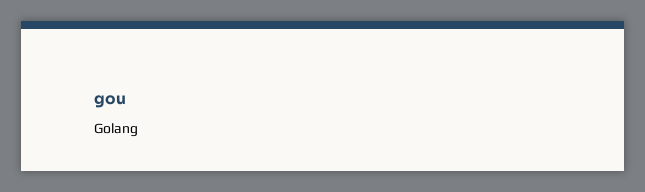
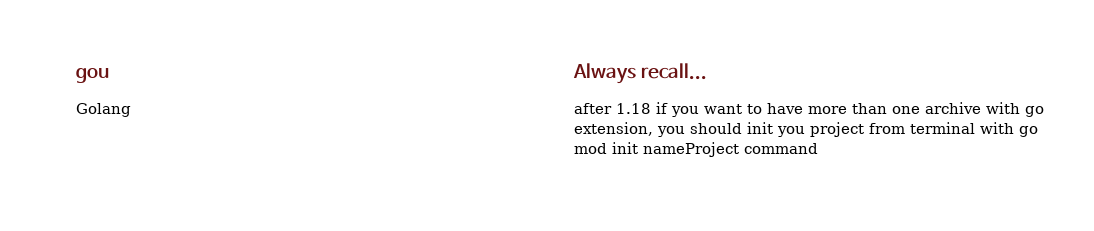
+ Always recall...
+ after 1.18 if you want to have more than one archive with go extension, you should init you project from terminal with go mod init nameProject command

